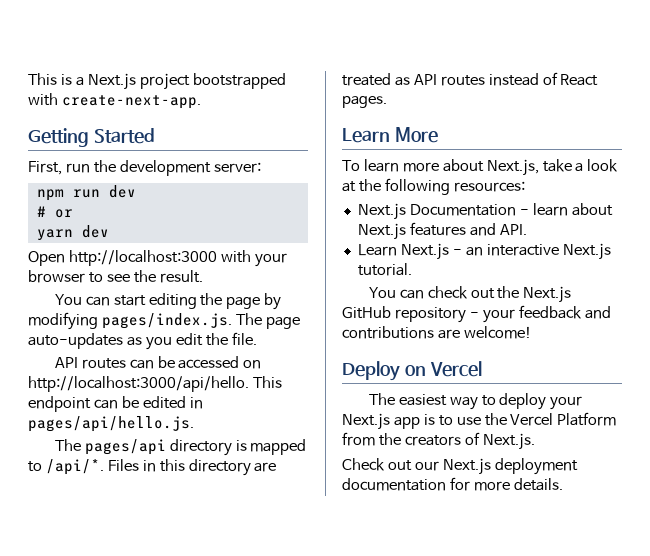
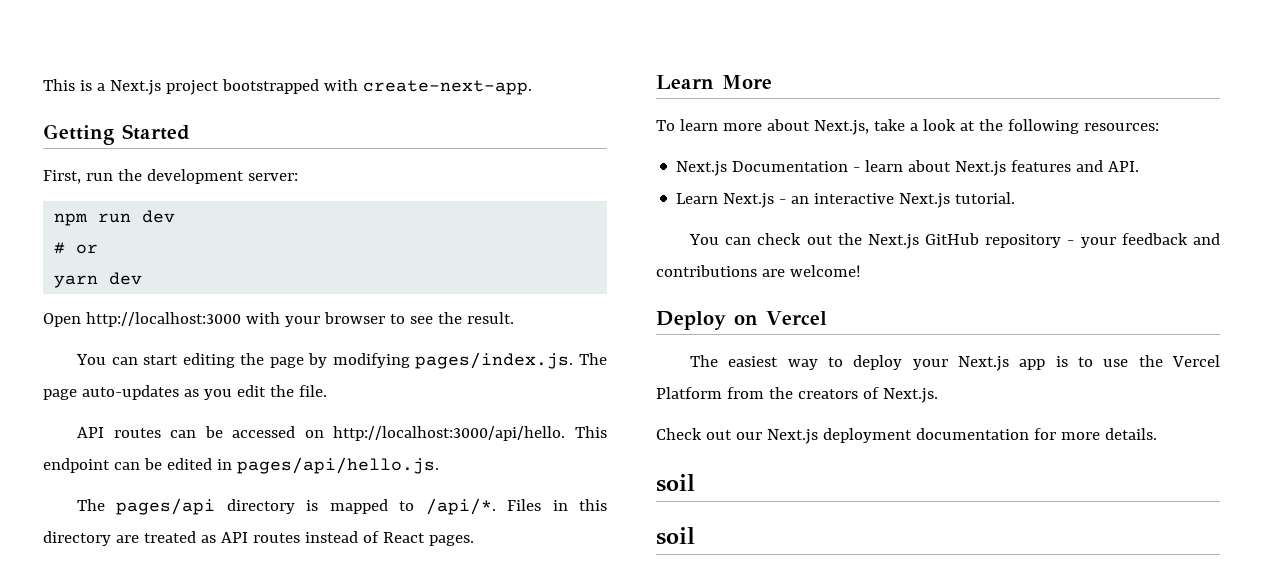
  Check out our Next.js deployment documentation for more details.
+ soil
+ soil

